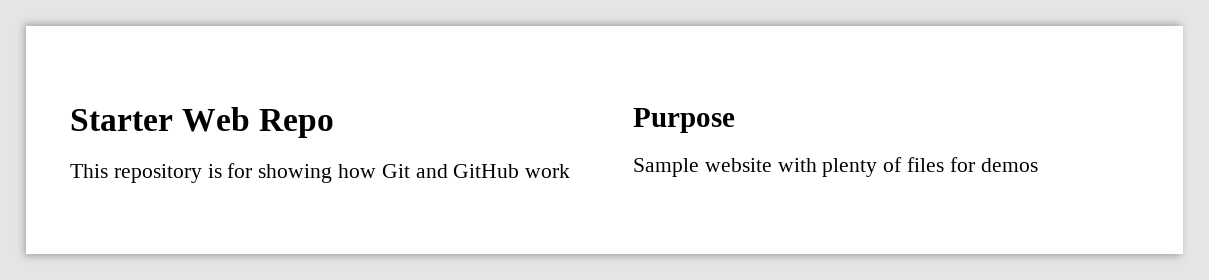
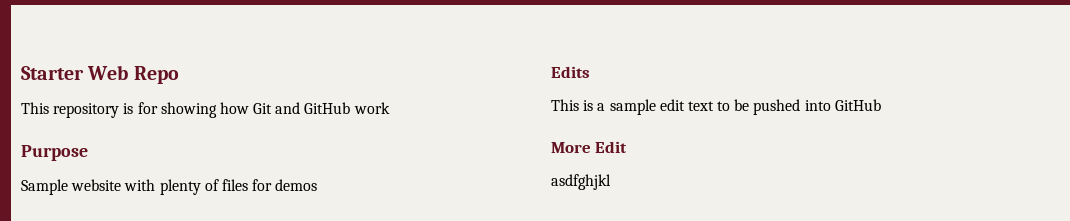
+ Edits
+ This is a sample edit text to be pushed into GitHub
+ More Edit
+ asdfghjkl

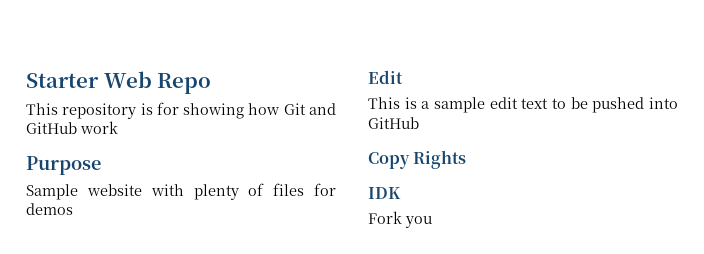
- Edits
+ Edit
- More Edit
- asdfghjkl
+ Copy Rights
+ IDK
+ Fork you

